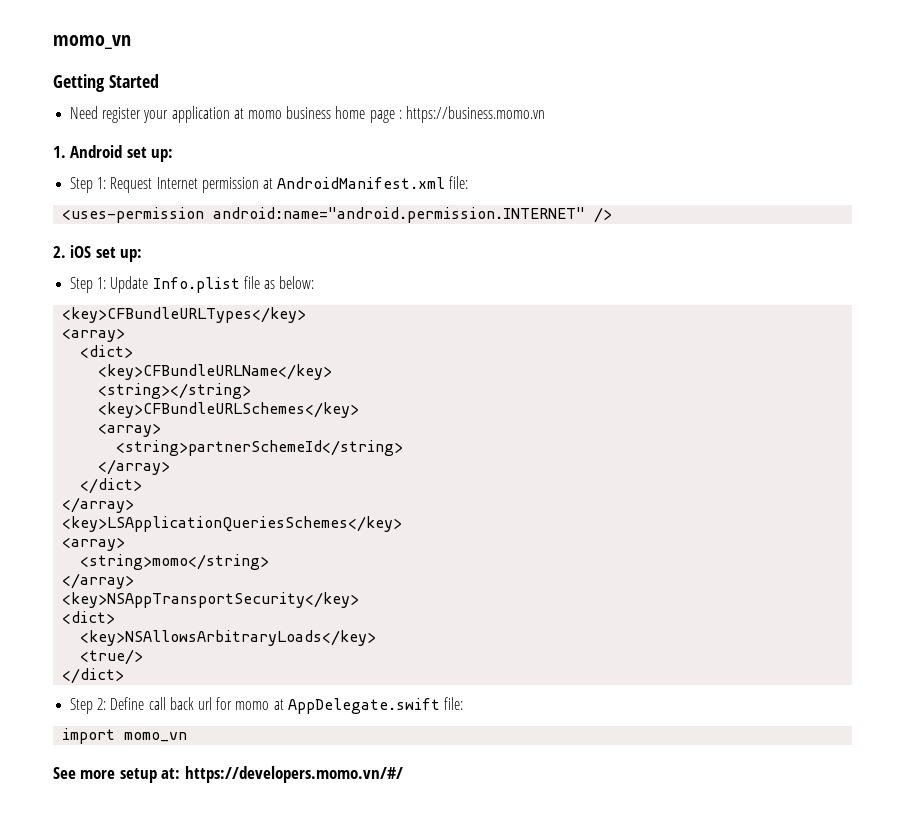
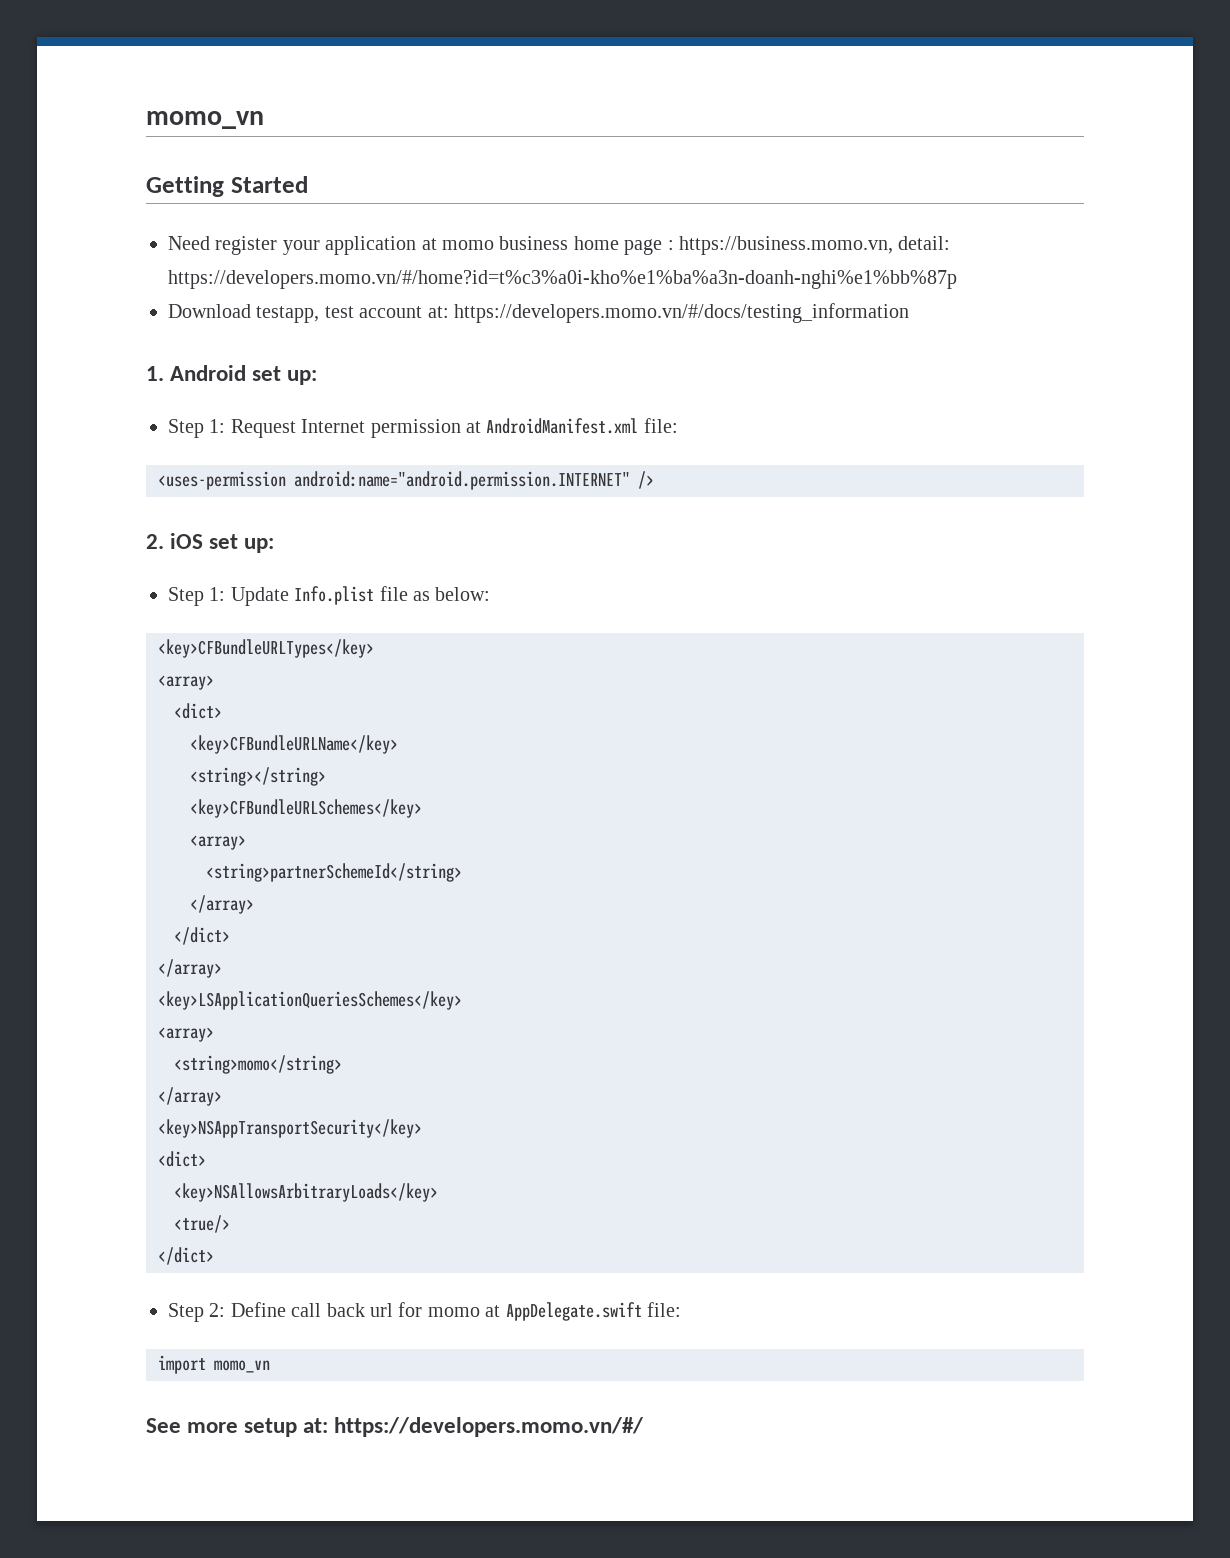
- Need register your application at momo business home page : https://business.momo.vn
+ Need register your application at momo business home page : https://business.momo.vn, detail: https://developers.momo.vn/#/home?id=t%c3%a0i-kho%e1%ba%a3n-doanh-nghi%e1%bb%87p
+ Download testapp, test account at: https://developers.momo.vn/#/docs/testing_information

